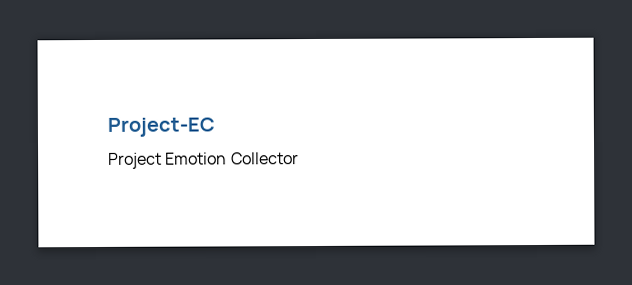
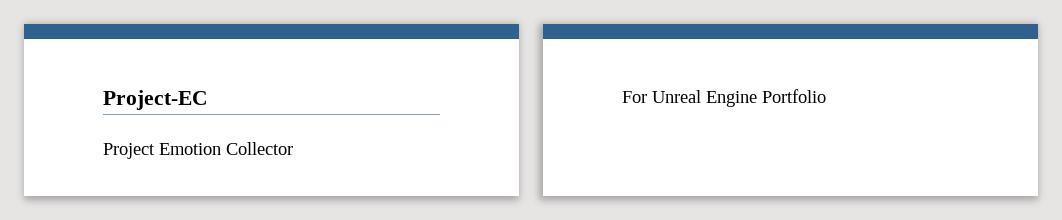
+ For Unreal Engine Portfolio

